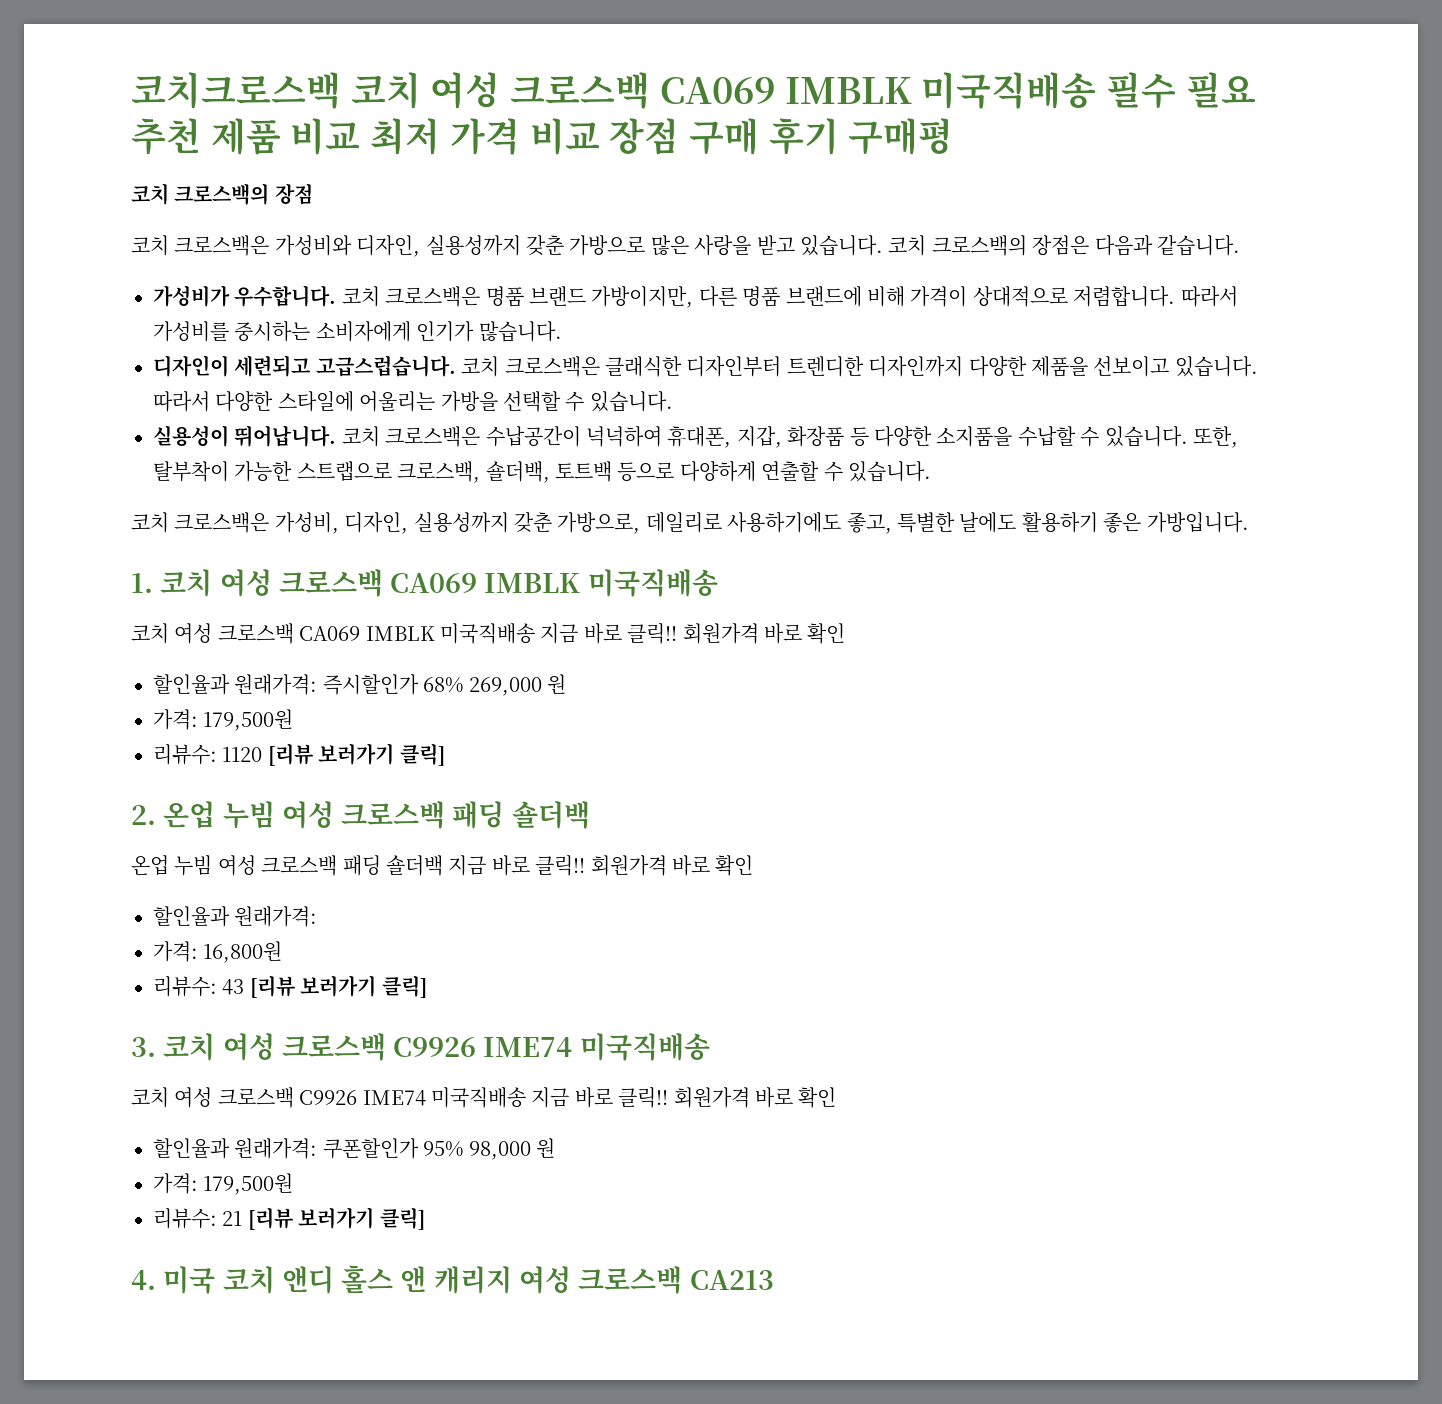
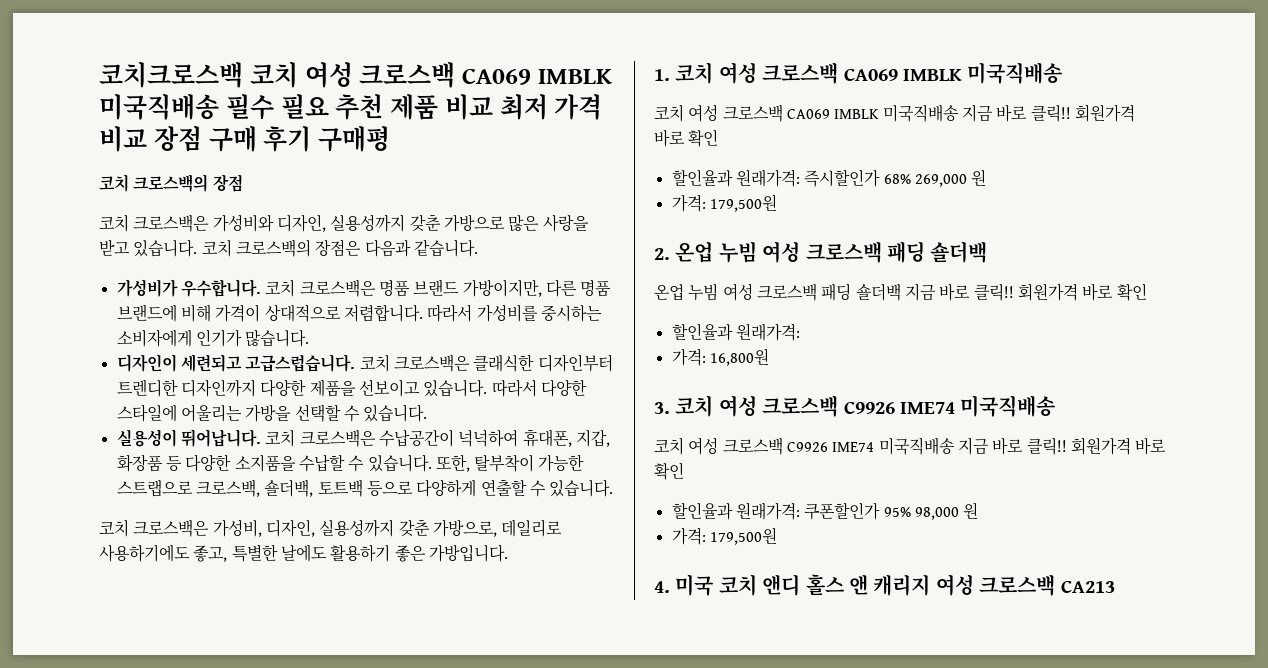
- 리뷰수: 1120 [리뷰 보러가기 클릭]
- 리뷰수: 43 [리뷰 보러가기 클릭]
- 리뷰수: 21 [리뷰 보러가기 클릭]

